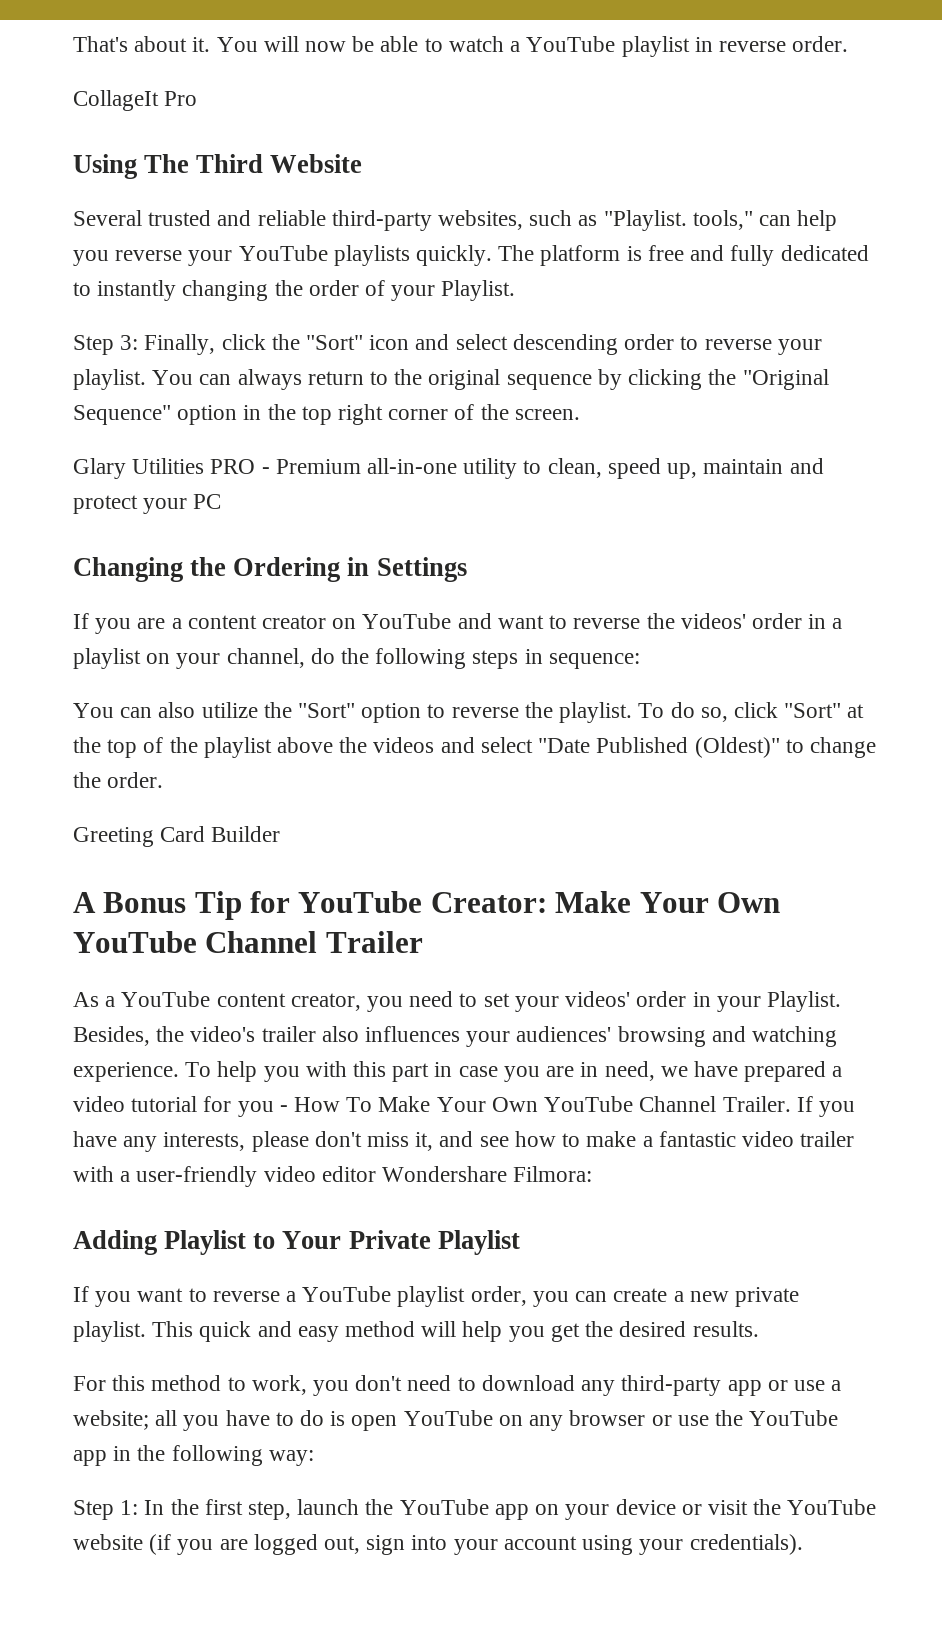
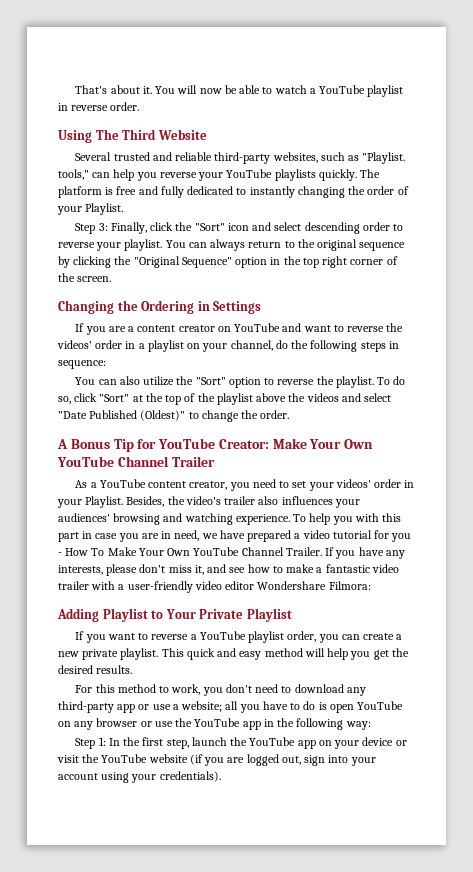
- CollageIt Pro
- Glary Utilities PRO - Premium all-in-one utility to clean, speed up, maintain and protect your PC
- Greeting Card Builder

